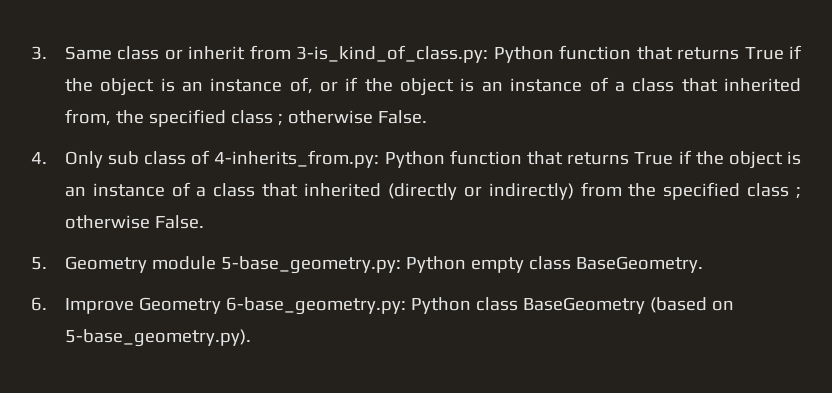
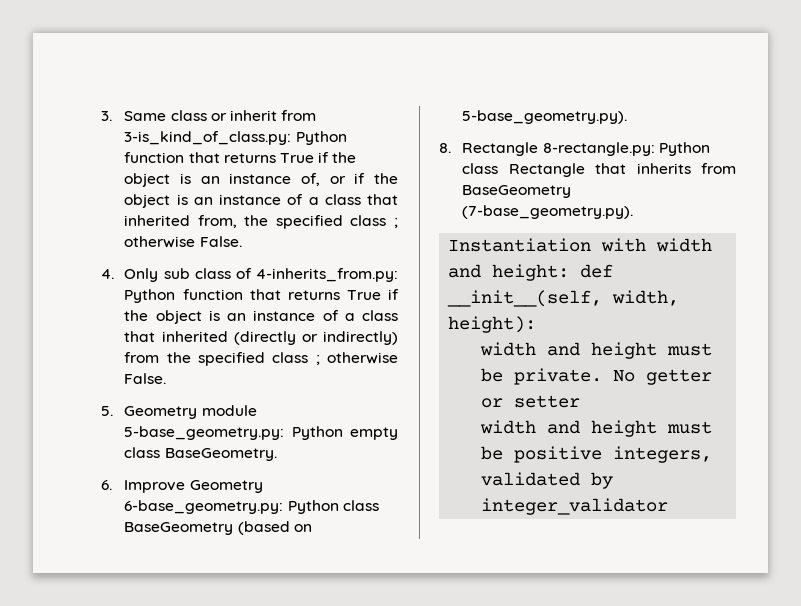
+ 8. Rectangle 8-rectangle.py: Python class Rectangle that inherits from BaseGeometry (7-base_geometry.py).
+ Instantiation with width and height: def __init__(self, width, height):
+ width and height must be private. No getter or setter
+ width and height must be positive integers, validated by integer_validator

